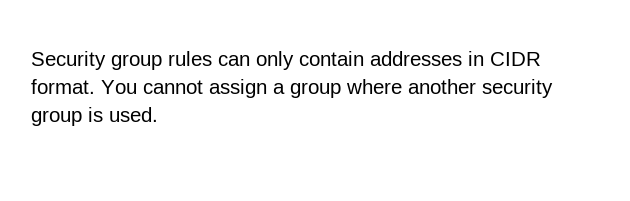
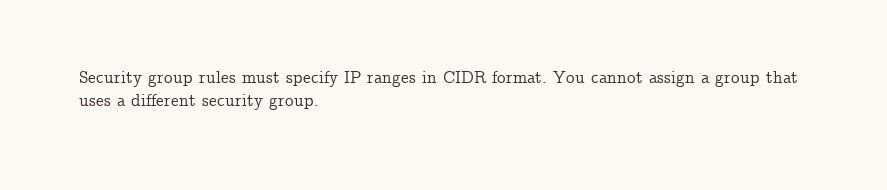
- Security group rules can only contain addresses in CIDR format.
+ Security group rules must specify IP ranges in CIDR format.
- You cannot assign a group where another security group is used.
+ You cannot assign a group that uses a different security group.

